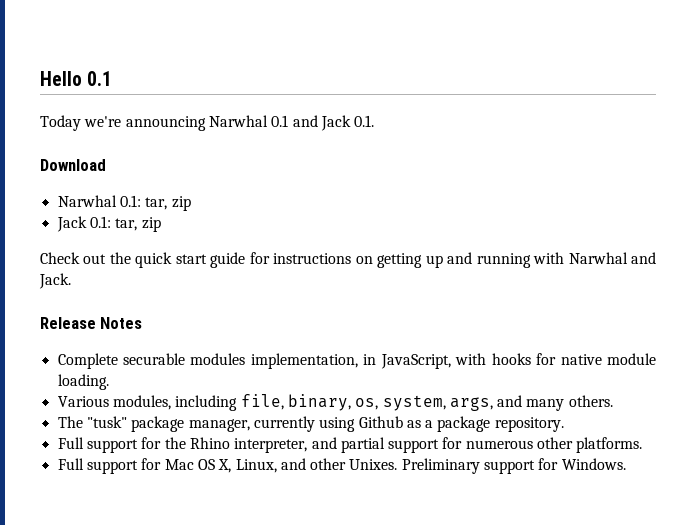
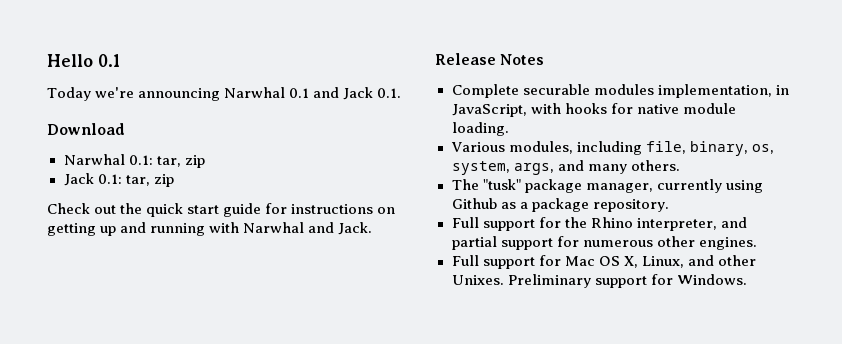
- Full support for the Rhino interpreter, and partial support for numerous other platforms.
+ Full support for the Rhino interpreter, and partial support for numerous other engines.

